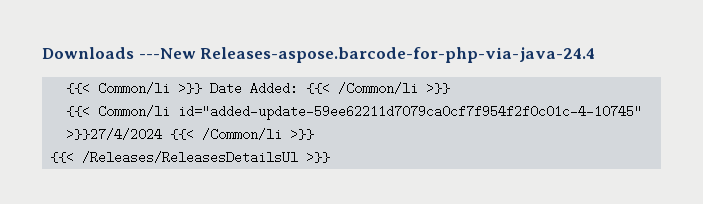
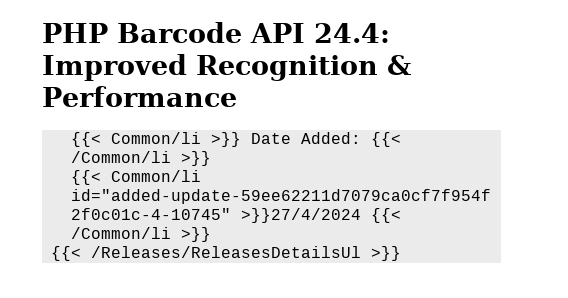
- Downloads ---New Releases-aspose.barcode-for-php-via-java-24.4
+ PHP Barcode API 24.4: Improved Recognition & Performance

